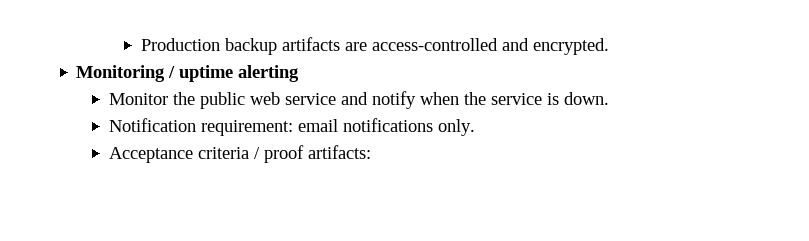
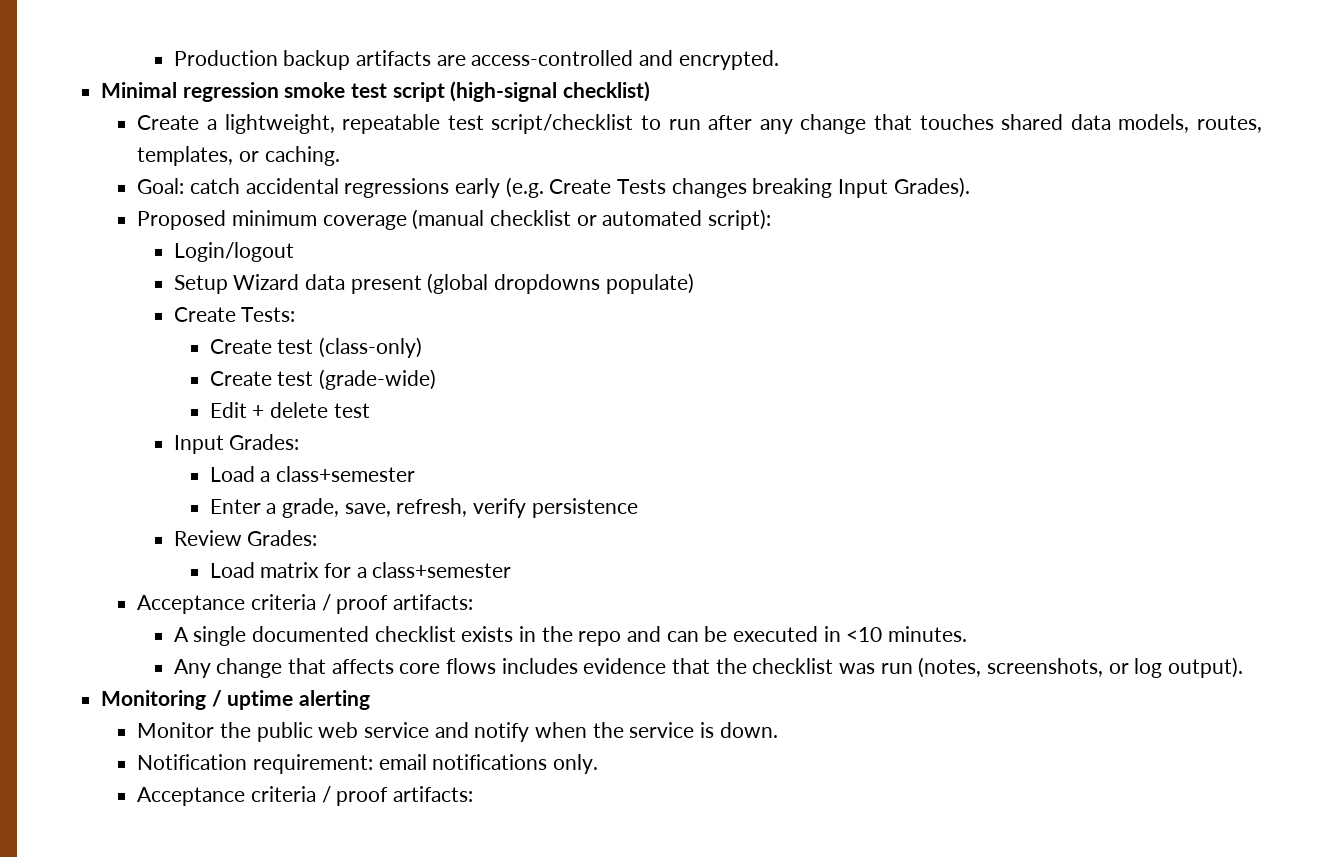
+ Minimal regression smoke test script (high-signal checklist)
+ Create a lightweight, repeatable test script/checklist to run after any change that touches shared data models, routes, templates, or caching.
+ Goal: catch accidental regressions early (e.g. Create Tests changes breaking Input Grades).
+ Proposed minimum coverage (manual checklist or automated script):
+ Login/logout
+ Setup Wizard data present (global dropdowns populate)
+ Create Tests:
+ Create test (class-only)
+ Create test (grade-wide)
+ Edit + delete test
+ Input Grades:
+ Load a class+semester
+ Enter a grade, save, refresh, verify persistence
+ Review Grades:
+ Load matrix for a class+semester
+ Acceptance criteria / proof artifacts:
+ A single documented checklist exists in the repo and can be executed in <10 minutes.
+ Any change that affects core flows includes evidence that the checklist was run (notes, screenshots, or log output).

